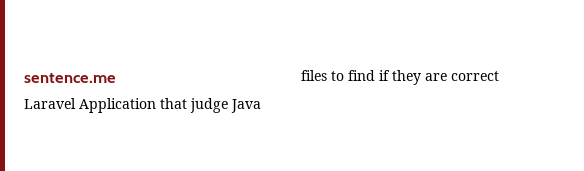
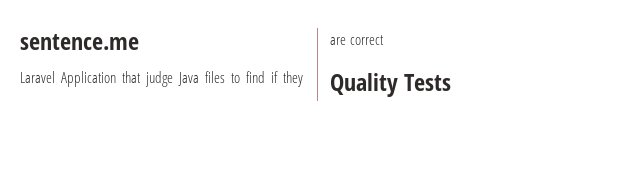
+ Quality Tests

